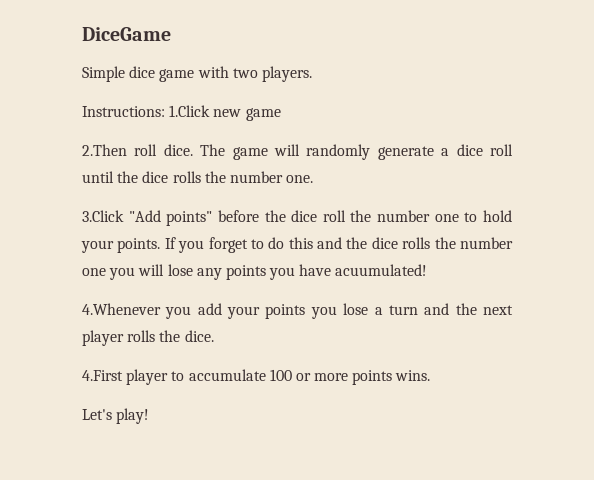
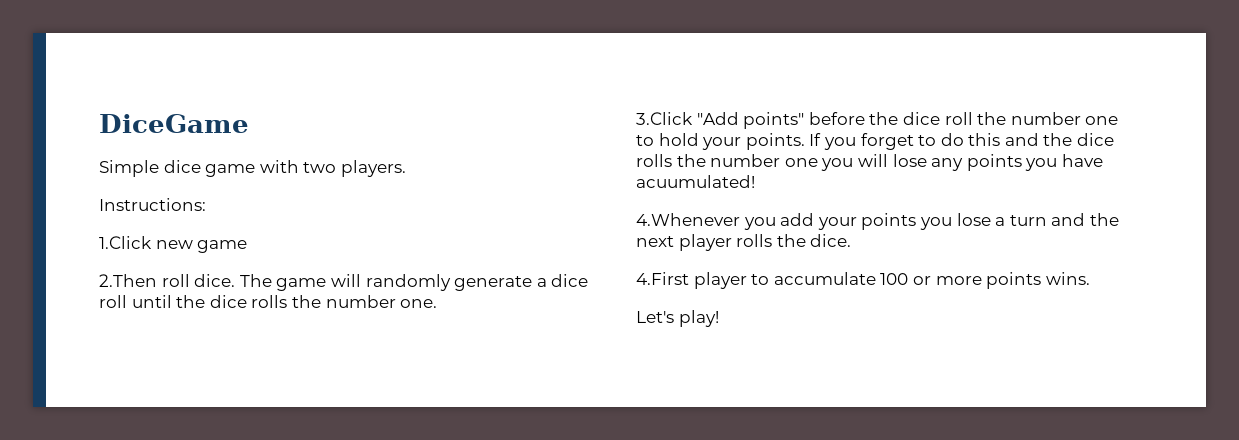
- Instructions: 1.Click new game
+ Instructions:
+ 1.Click new game

